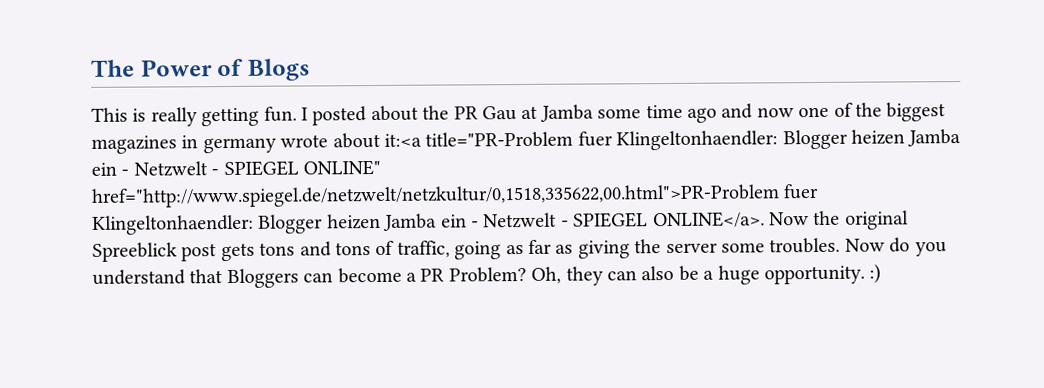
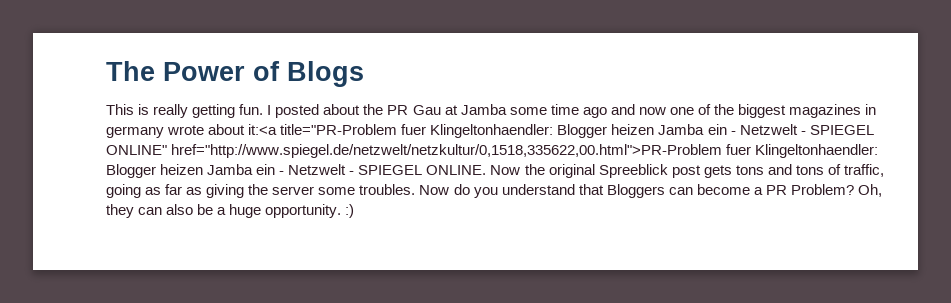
- I posted about the PR Gau at Jamba some time ago and now one of the biggest magazines in germany wrote about it:<a title="PR-Problem fuer Klingeltonhaendler: Blogger heizen Jamba ein - Netzwelt - SPIEGEL ONLINE" href="http://www.spiegel.de/netzwelt/netzkultur/0,1518,335622,00.html">PR-Problem fuer Klingeltonhaendler: Blogger heizen Jamba ein - Netzwelt - SPIEGEL ONLINE</a>.
+ I posted about the PR Gau at Jamba some time ago and now one of the biggest magazines in germany wrote about it:<a title="PR-Problem fuer Klingeltonhaendler: Blogger heizen Jamba ein - Netzwelt - SPIEGEL ONLINE" href="http://www.spiegel.de/netzwelt/netzkultur/0,1518,335622,00.html">PR-Problem fuer Klingeltonhaendler: Blogger heizen Jamba ein - Netzwelt - SPIEGEL ONLINE.

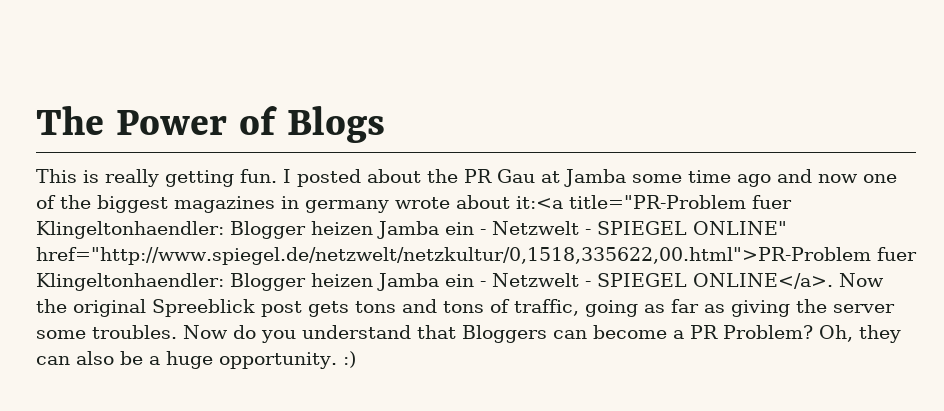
- I posted about the PR Gau at Jamba some time ago and now one of the biggest magazines in germany wrote about it:<a title="PR-Problem fuer Klingeltonhaendler: Blogger heizen Jamba ein - Netzwelt - SPIEGEL ONLINE" href="http://www.spiegel.de/netzwelt/netzkultur/0,1518,335622,00.html">PR-Problem fuer Klingeltonhaendler: Blogger heizen Jamba ein - Netzwelt - SPIEGEL ONLINE.
+ I posted about the PR Gau at Jamba some time ago and now one of the biggest magazines in germany wrote about it:<a title="PR-Problem fuer Klingeltonhaendler: Blogger heizen Jamba ein - Netzwelt - SPIEGEL ONLINE" href="http://www.spiegel.de/netzwelt/netzkultur/0,1518,335622,00.html">PR-Problem fuer Klingeltonhaendler: Blogger heizen Jamba ein - Netzwelt - SPIEGEL ONLINE</a>.

